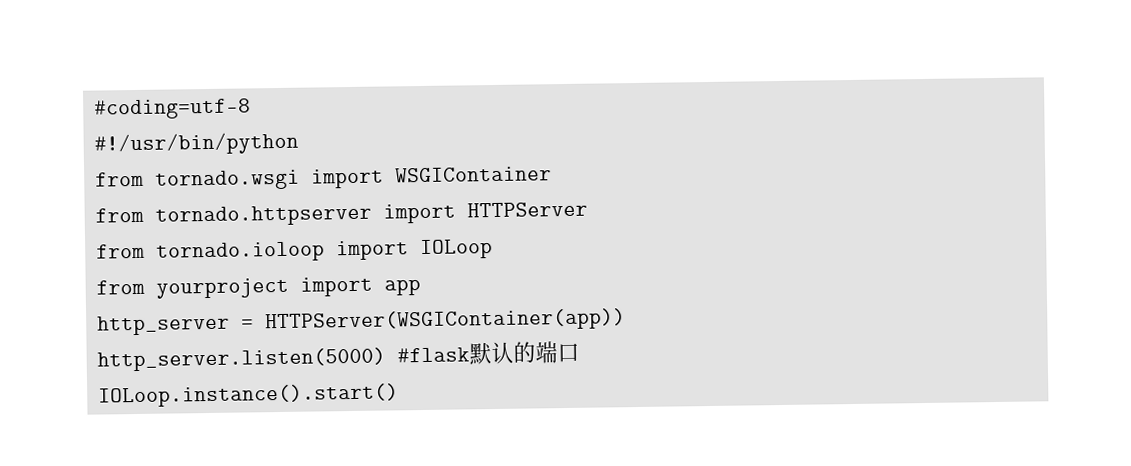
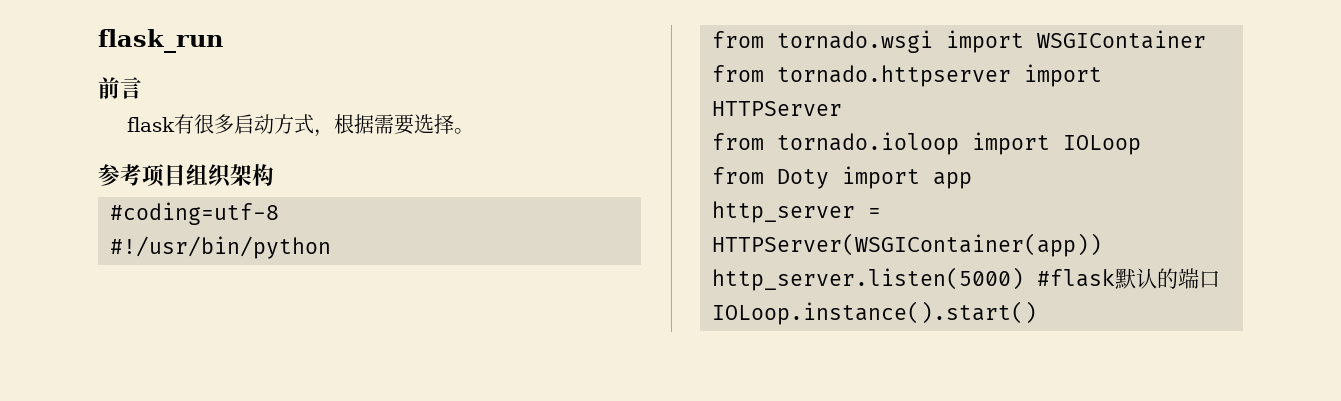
+ flask_run
+ 前言
+ flask有很多启动方式，根据需要选择。
+ 参考项目组织架构
- from yourproject import app
+ from Doty import app

